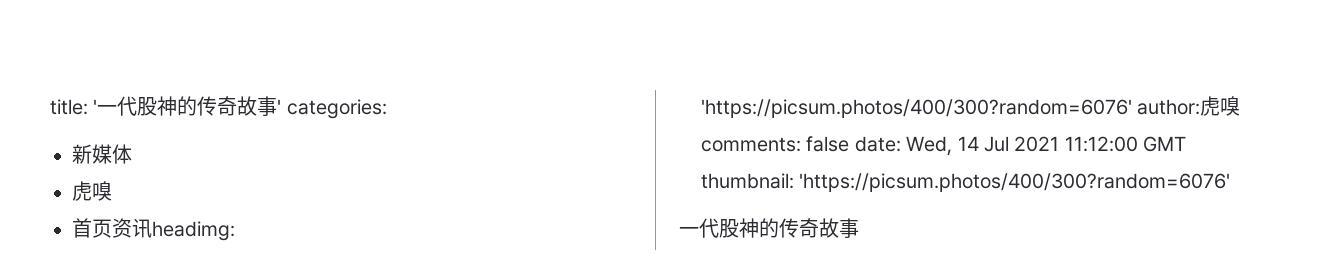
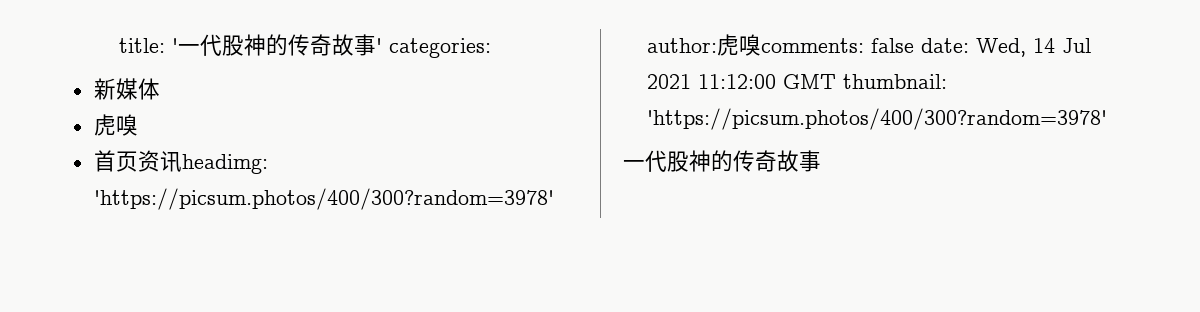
- 首页资讯headimg: 'https://picsum.photos/400/300?random=6076' author:虎嗅comments: false date: Wed, 14 Jul 2021 11:12:00 GMT thumbnail: 'https://picsum.photos/400/300?random=6076'
+ 首页资讯headimg: 'https://picsum.photos/400/300?random=3978' author:虎嗅comments: false date: Wed, 14 Jul 2021 11:12:00 GMT thumbnail: 'https://picsum.photos/400/300?random=3978'

